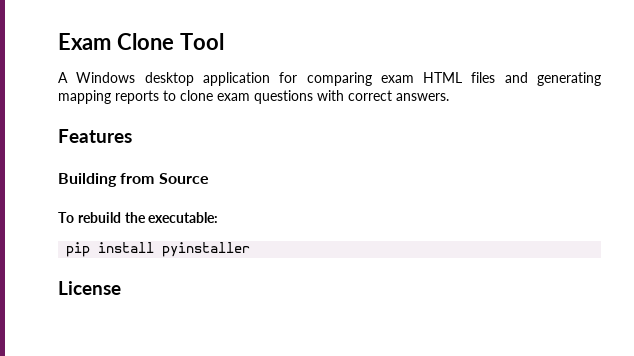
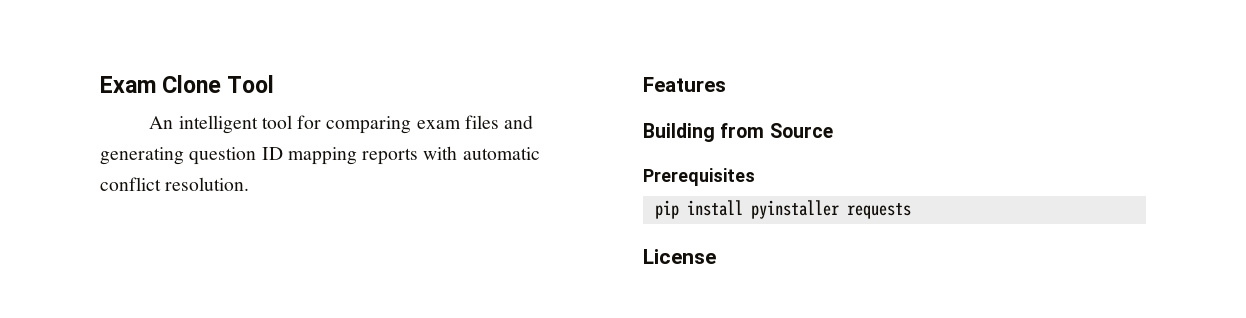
- A Windows desktop application for comparing exam HTML files and generating mapping reports to clone exam questions with correct answers.
+ An intelligent tool for comparing exam files and generating question ID mapping reports with automatic conflict resolution.
- To rebuild the executable:
+ Prerequisites
- pip install pyinstaller
+ pip install pyinstaller requests

